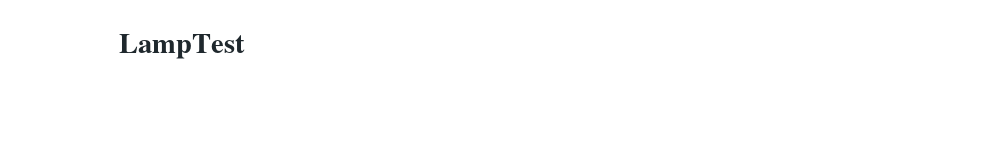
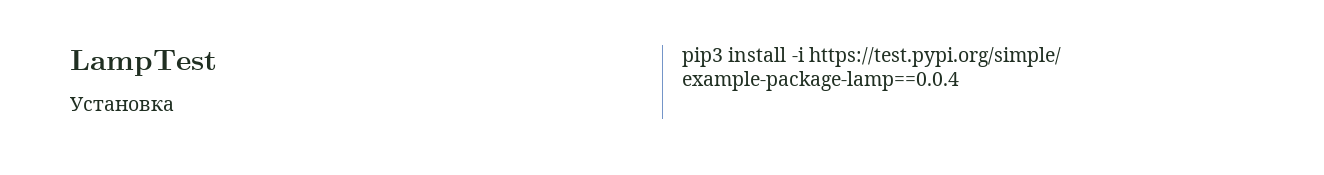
+ Установка
+ pip3 install -i https://test.pypi.org/simple/ example-package-lamp==0.0.4

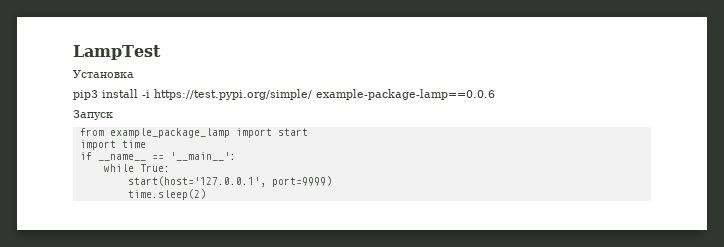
- pip3 install -i https://test.pypi.org/simple/ example-package-lamp==0.0.4
+ pip3 install -i https://test.pypi.org/simple/ example-package-lamp==0.0.6
+ Запуск
+ from example_package_lamp import start
+ import time
+ if __name__ == '__main__':
+ while True:
+ start(host='127.0.0.1', port=9999)
+ time.sleep(2)

